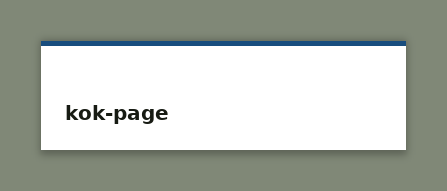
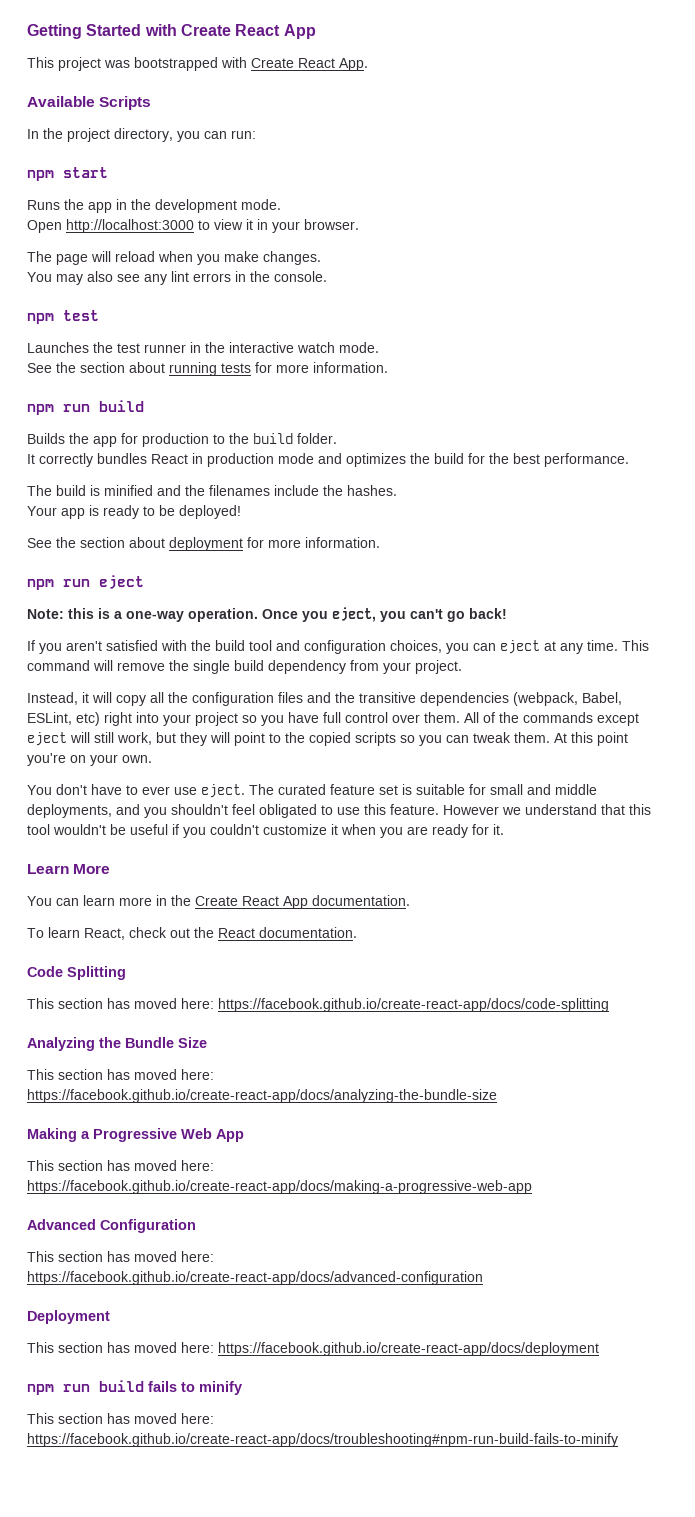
- kok-page
+ Getting Started with Create React App
+ This project was bootstrapped with Create React App.
+ Available Scripts
+ In the project directory, you can run:
+ npm start
+ Runs the app in the development mode.
+ Open http://localhost:3000 to view it in your browser.
+ The page will reload when you make changes.
+ You may also see any lint errors in the console.
+ npm test
+ Launches the test runner in the interactive watch mode.
+ See the section about running tests for more information.
+ npm run build
+ Builds the app for production to the build folder.
+ It correctly bundles React in production mode and optimizes the build for the best performance.
+ The build is minified and the filenames include the hashes.
+ Your app is ready to be deployed!
+ See the section about deployment for more information.
+ npm run eject
+ Note: this is a one-way operation. Once you eject, you can't go back!
+ If you aren't satisfied with the build tool and configuration choices, you can eject at any time. This command will remove the single build dependency from your project.
+ Instead, it will copy all the configuration files and the transitive dependencies (webpack, Babel, ESLint, etc) right into your project so you have full control over them. All of the commands except eject will still work, but they will point to the copied scripts so you can tweak them. At this point you're on your own.
+ You don't have to ever use eject. The curated feature set is suitable for small and middle deployments, and you shouldn't feel obligated to use this feature. However we understand that this tool wouldn't be useful if you couldn't customize it when you are ready for it.
+ Learn More
+ You can learn more in the Create React App documentation.
+ To learn React, check out the React documentation.
+ Code Splitting
+ This section has moved here: https://facebook.github.io/create-react-app/docs/code-splitting
+ Analyzing the Bundle Size
+ This section has moved here: https://facebook.github.io/create-react-app/docs/analyzing-the-bundle-size
+ Making a Progressive Web App
+ This section has moved here: https://facebook.github.io/create-react-app/docs/making-a-progressive-web-app
+ Advanced Configuration
+ This section has moved here: https://facebook.github.io/create-react-app/docs/advanced-configuration
+ Deployment
+ This section has moved here: https://facebook.github.io/create-react-app/docs/deployment
+ npm run build fails to minify
+ This section has moved here: https://facebook.github.io/create-react-app/docs/troubleshooting#npm-run-build-fails-to-minify

